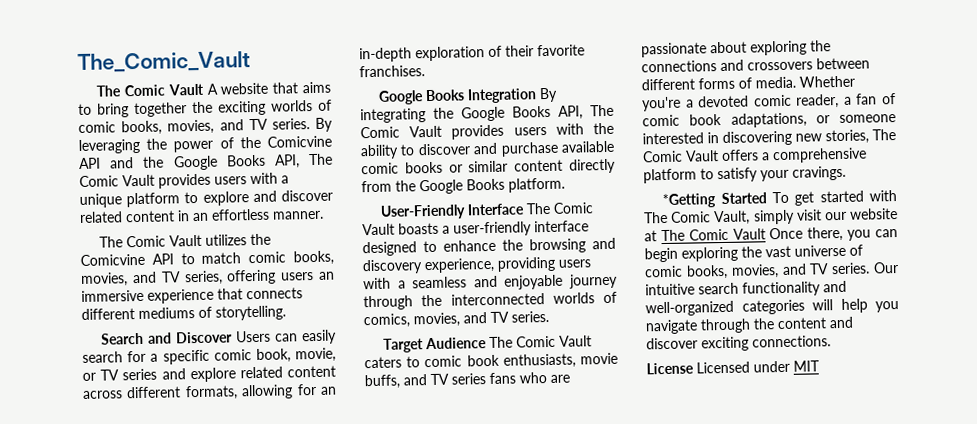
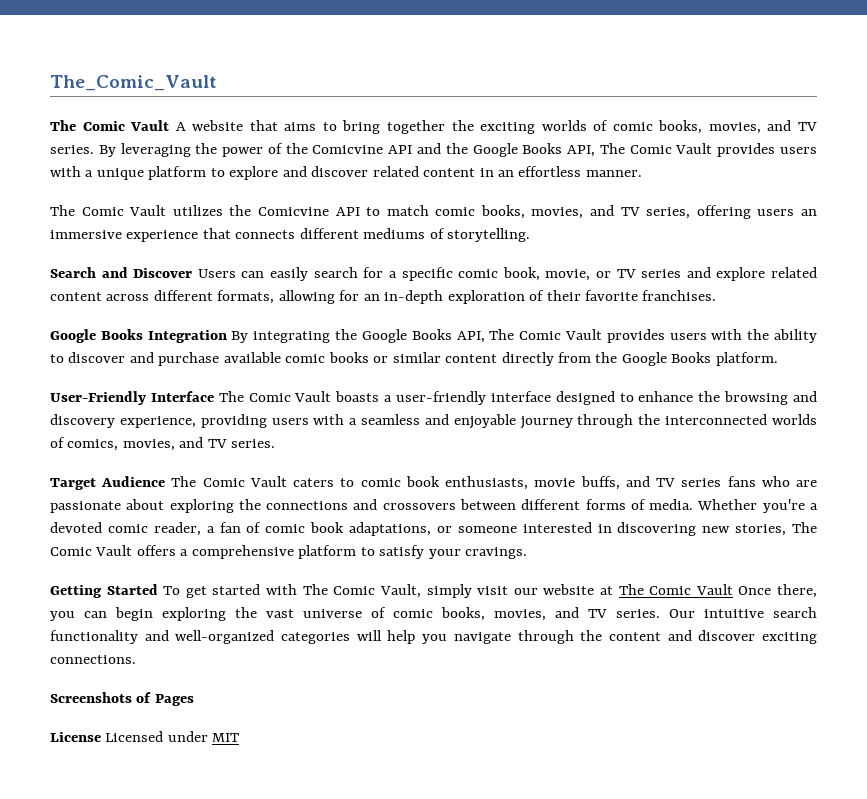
- *Getting Started To get started with The Comic Vault, simply visit our website at The Comic Vault Once there, you can begin exploring the vast universe of comic books, movies, and TV series.
+ Getting Started To get started with The Comic Vault, simply visit our website at The Comic Vault Once there, you can begin exploring the vast universe of comic books, movies, and TV series.
+ Screenshots of Pages

